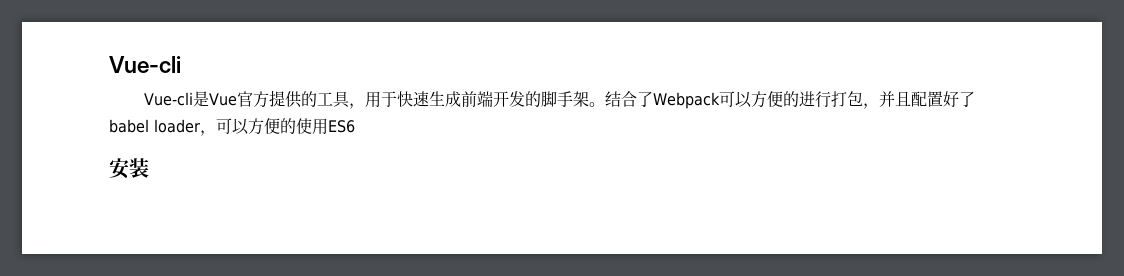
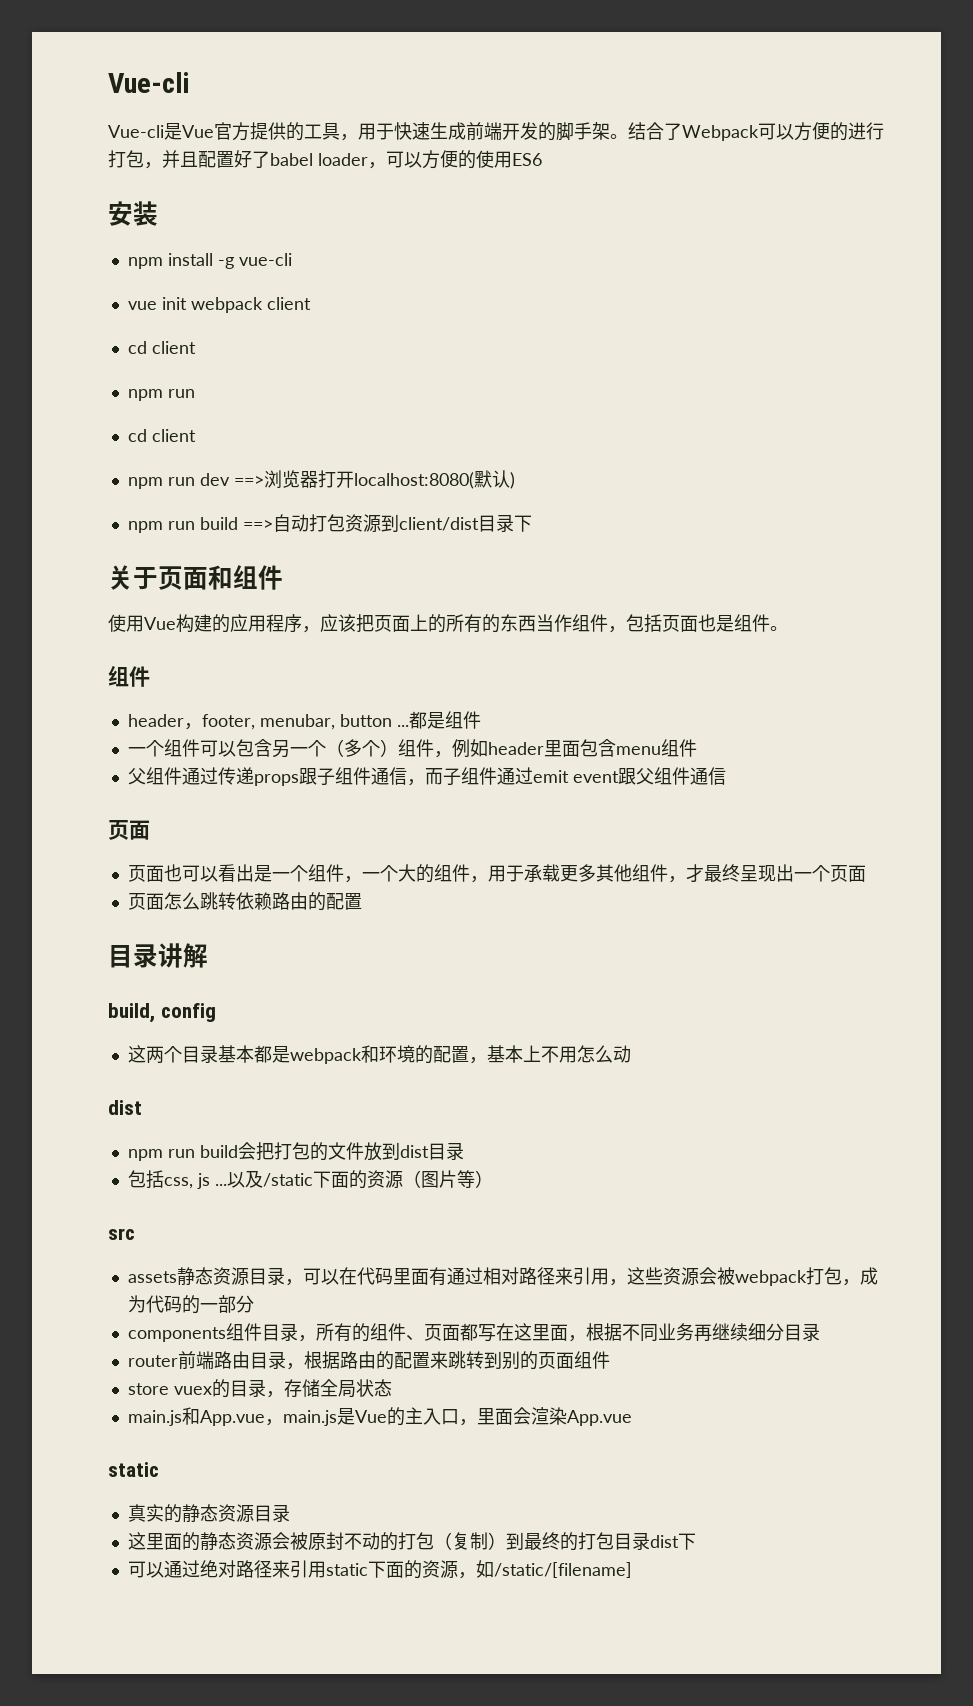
+ npm install -g vue-cli
+ vue init webpack client
+ cd client
+ npm run
+ cd client
+ npm run dev ==>浏览器打开localhost:8080(默认)
+ npm run build ==>自动打包资源到client/dist目录下
+ 关于页面和组件
+ 使用Vue构建的应用程序，应该把页面上的所有的东西当作组件，包括页面也是组件。
+ 组件
+ header，footer, menubar, button ...都是组件
+ 一个组件可以包含另一个（多个）组件，例如header里面包含menu组件
+ 父组件通过传递props跟子组件通信，而子组件通过emit event跟父组件通信
+ 页面
+ 页面也可以看出是一个组件，一个大的组件，用于承载更多其他组件，才最终呈现出一个页面
+ 页面怎么跳转依赖路由的配置
+ 目录讲解
+ build, config
+ 这两个目录基本都是webpack和环境的配置，基本上不用怎么动
+ dist
+ npm run build会把打包的文件放到dist目录
+ 包括css, js ...以及/static下面的资源（图片等）
+ src
+ assets静态资源目录，可以在代码里面有通过相对路径来引用，这些资源会被webpack打包，成为代码的一部分
+ components组件目录，所有的组件、页面都写在这里面，根据不同业务再继续细分目录
+ router前端路由目录，根据路由的配置来跳转到别的页面组件
+ store vuex的目录，存储全局状态
+ main.js和App.vue，main.js是Vue的主入口，里面会渲染App.vue
+ static
+ 真实的静态资源目录
+ 这里面的静态资源会被原封不动的打包（复制）到最终的打包目录dist下
+ 可以通过绝对路径来引用static下面的资源，如/static/[filename]

